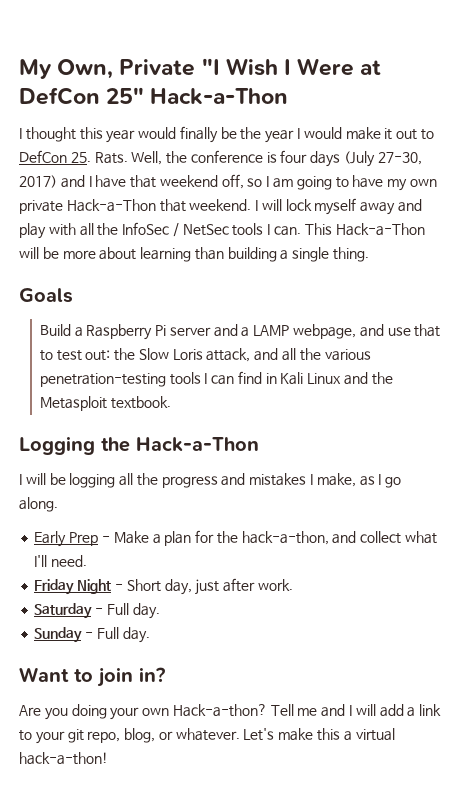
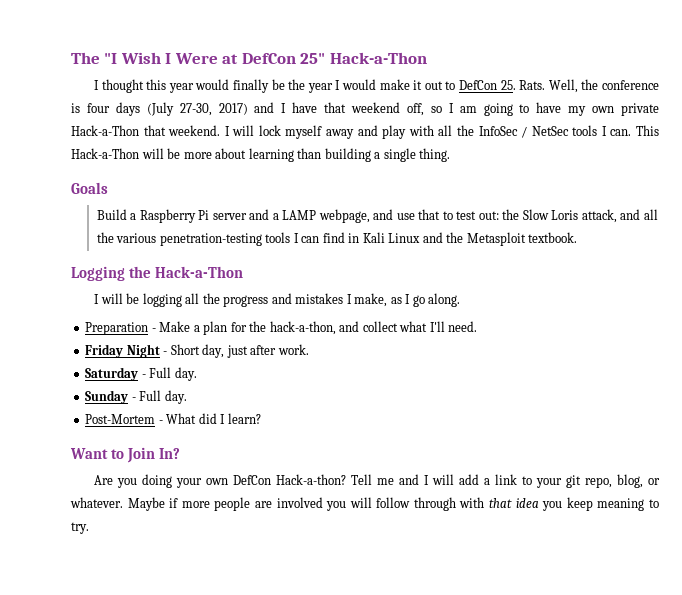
- My Own, Private "I Wish I Were at DefCon 25" Hack-a-Thon
+ The "I Wish I Were at DefCon 25" Hack-a-Thon
- Early Prep - Make a plan for the hack-a-thon, and collect what I'll need.
+ Preparation - Make a plan for the hack-a-thon, and collect what I'll need.
+ Post-Mortem - What did I learn?
- Want to join in?
+ Want to Join In?
- Are you doing your own Hack-a-thon?
+ Are you doing your own DefCon Hack-a-thon?
- Let's make this a virtual hack-a-thon!
+ Maybe if more people are involved you will follow through with that idea you keep meaning to try.

